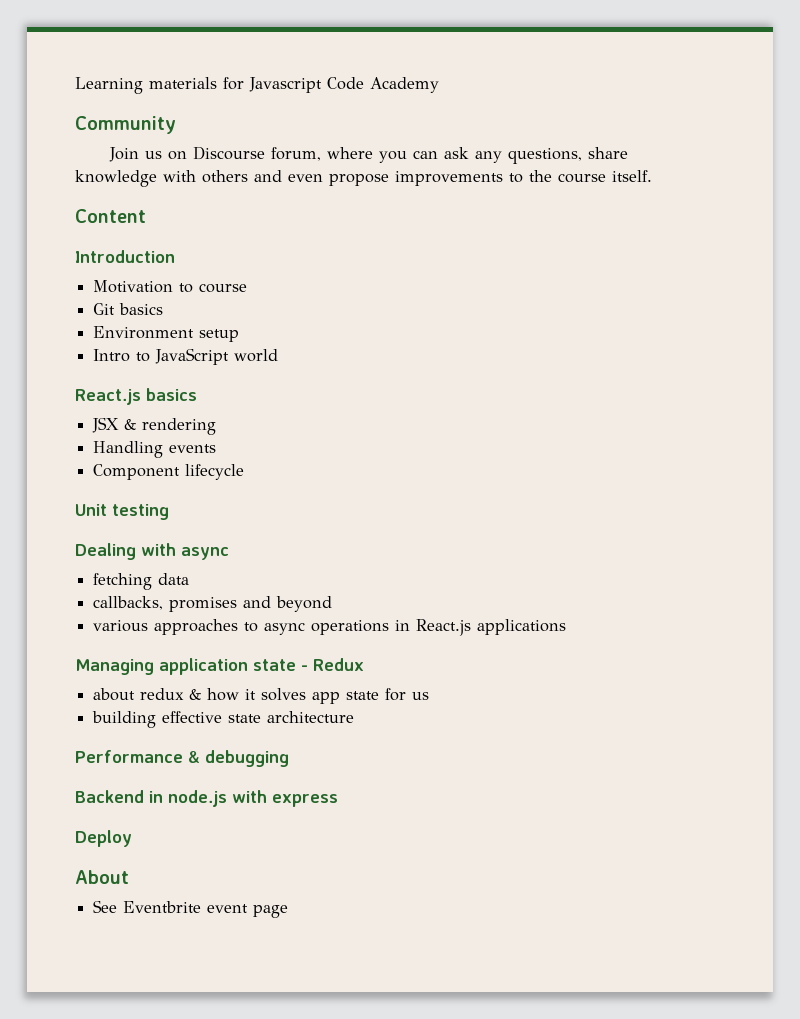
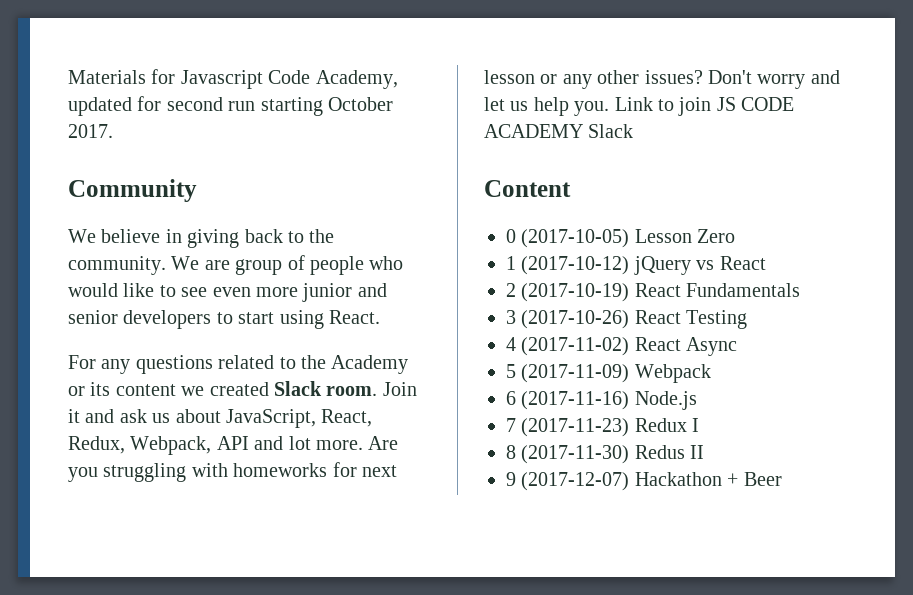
- Learning materials for Javascript Code Academy
+ Materials for Javascript Code Academy, updated for second run starting October 2017.
  Community
- Join us on Discourse forum, where you can ask any questions, share knowledge with others and even propose improvements to the course itself.
+ We believe in giving back to the community. We are group of people who would like to see even more junior and senior developers to start using React.
+ For any questions related to the Academy or its content we created Slack room. Join it and ask us about JavaScript, React, Redux, Webpack, API and lot more. Are you struggling with homeworks for next lesson or any other issues? Don't worry and let us help you. Link to join JS CODE ACADEMY Slack
  Content
- Introduction
- Motivation to course
- Git basics
- Environment setup
- Intro to JavaScript world
- React.js basics
- JSX & rendering
- Handling events
- Component lifecycle
- Unit testing
- Dealing with async
- fetching data
- callbacks, promises and beyond
- various approaches to async operations in React.js applications
- Managing application state - Redux
- about redux & how it solves app state for us
- building effective state architecture
- Performance & debugging
- Backend in node.js with express
- Deploy
- About
- See Eventbrite event page
+ 0 (2017-10-05) Lesson Zero
+ 1 (2017-10-12) jQuery vs React
+ 2 (2017-10-19) React Fundamentals
+ 3 (2017-10-26) React Testing
+ 4 (2017-11-02) React Async
+ 5 (2017-11-09) Webpack
+ 6 (2017-11-16) Node.js
+ 7 (2017-11-23) Redux I
+ 8 (2017-11-30) Redus II
+ 9 (2017-12-07) Hackathon + Beer

